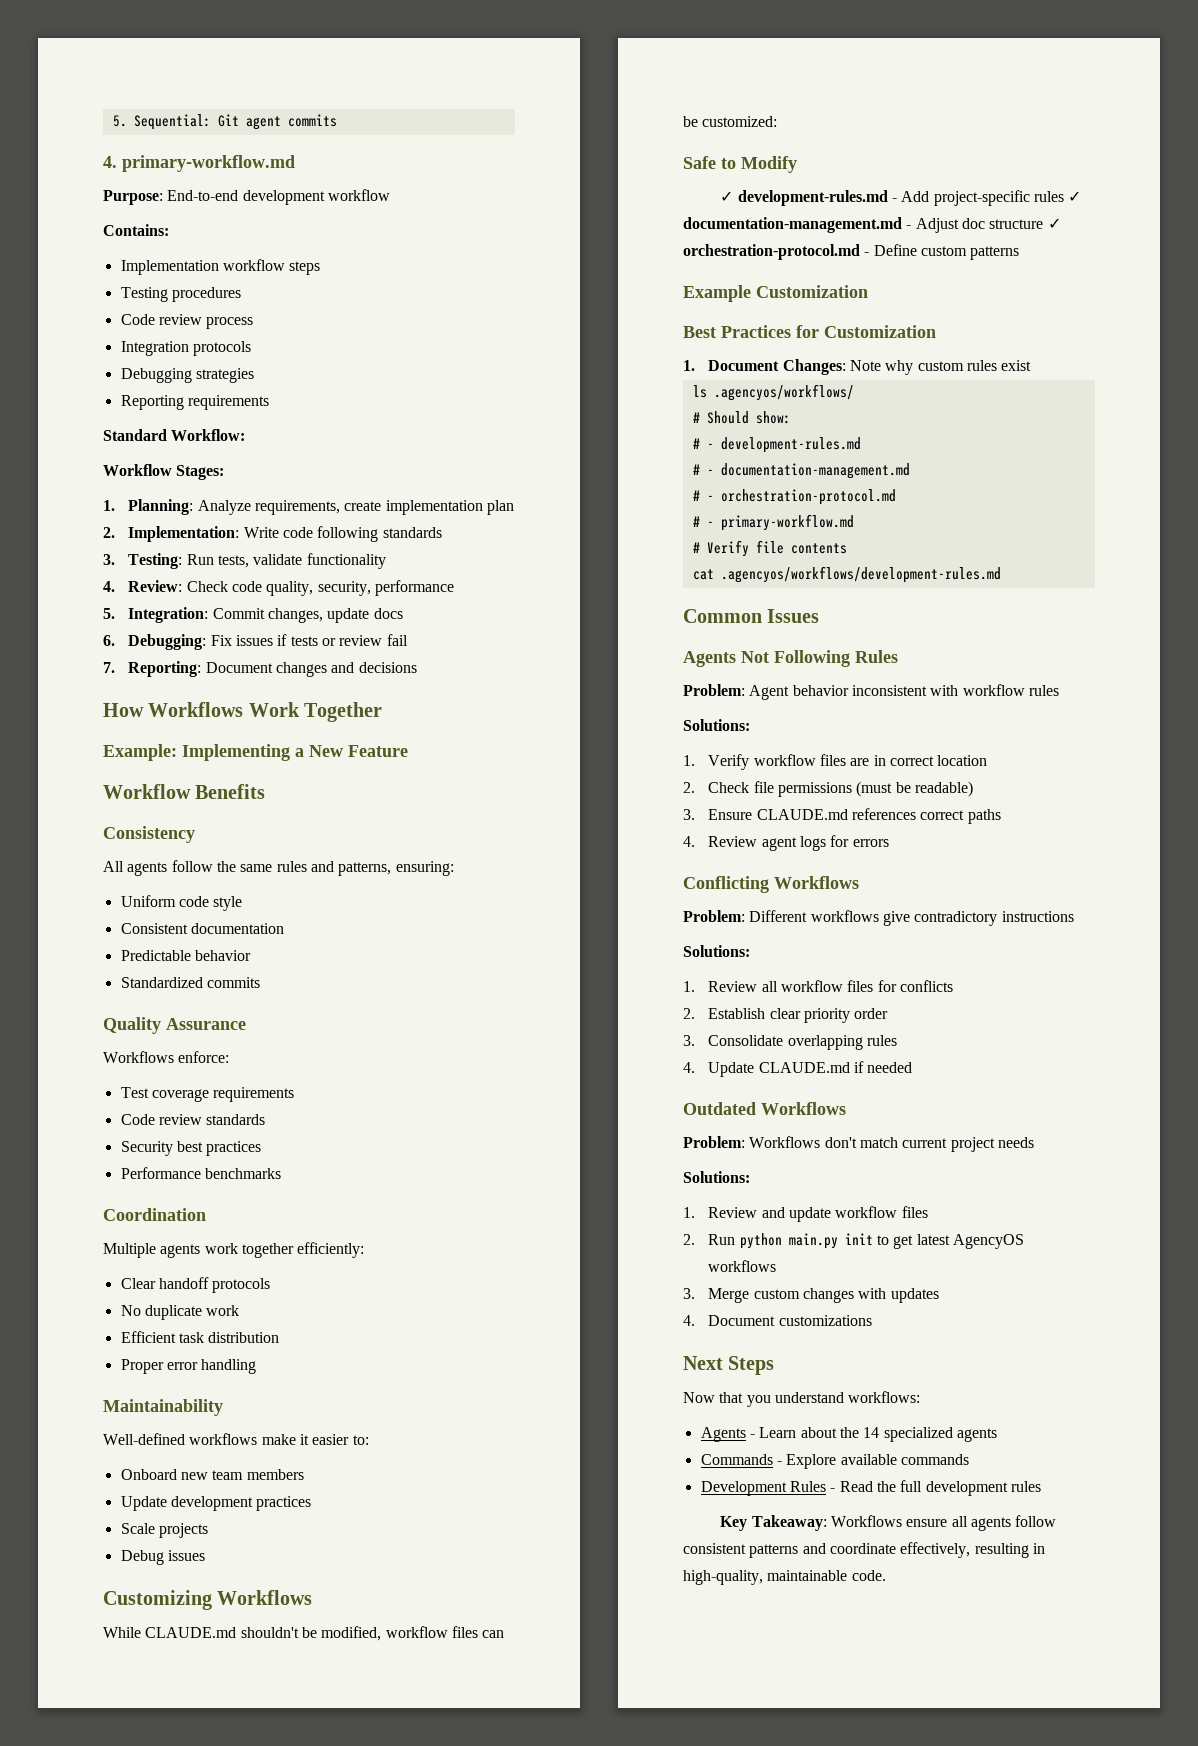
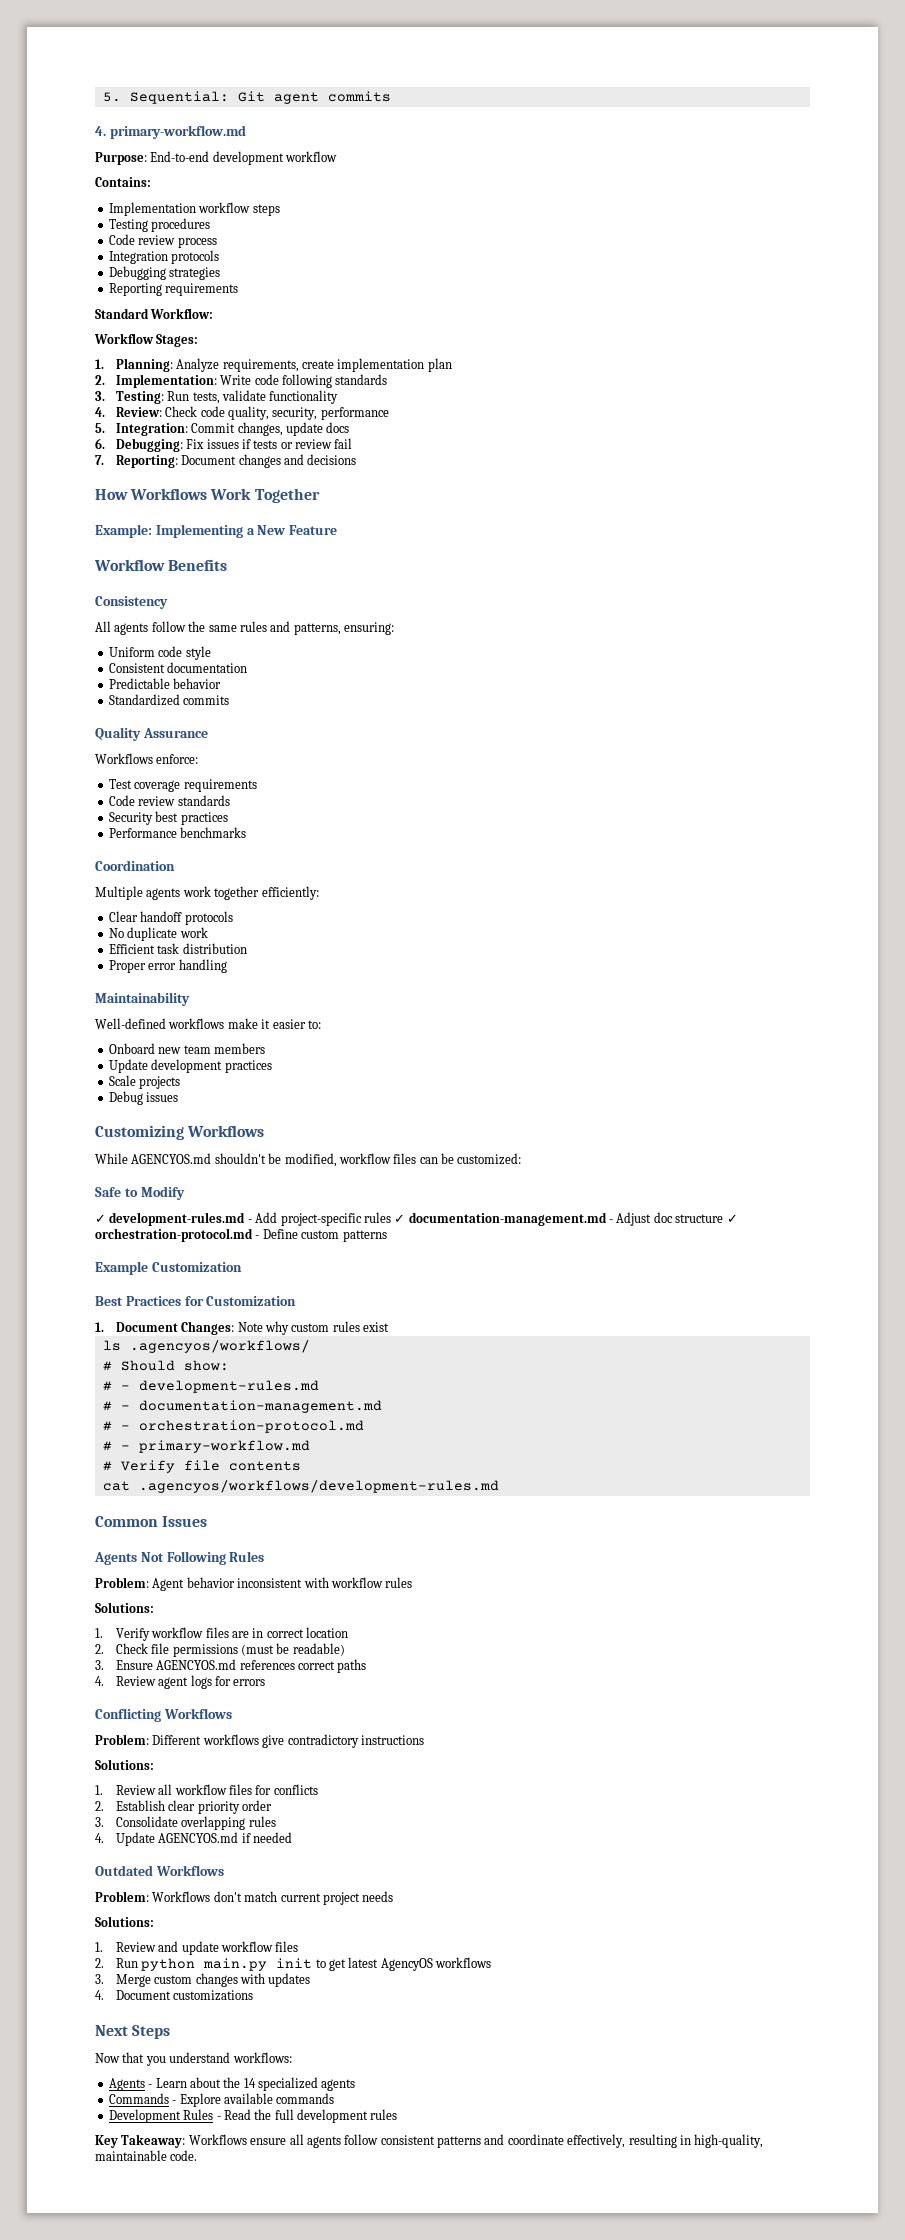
- While CLAUDE.md shouldn't be modified, workflow files can be customized:
+ While AGENCYOS.md shouldn't be modified, workflow files can be customized:
- 3. Ensure CLAUDE.md references correct paths
+ 3. Ensure AGENCYOS.md references correct paths
- 4. Update CLAUDE.md if needed
+ 4. Update AGENCYOS.md if needed

